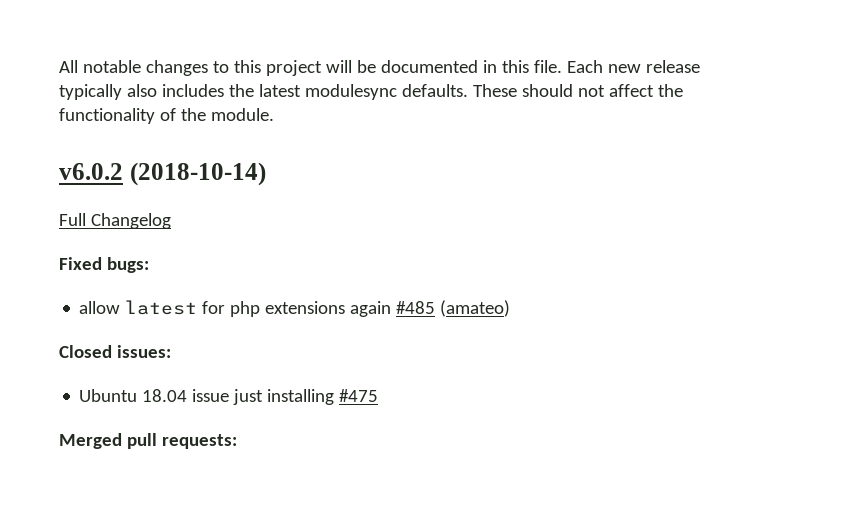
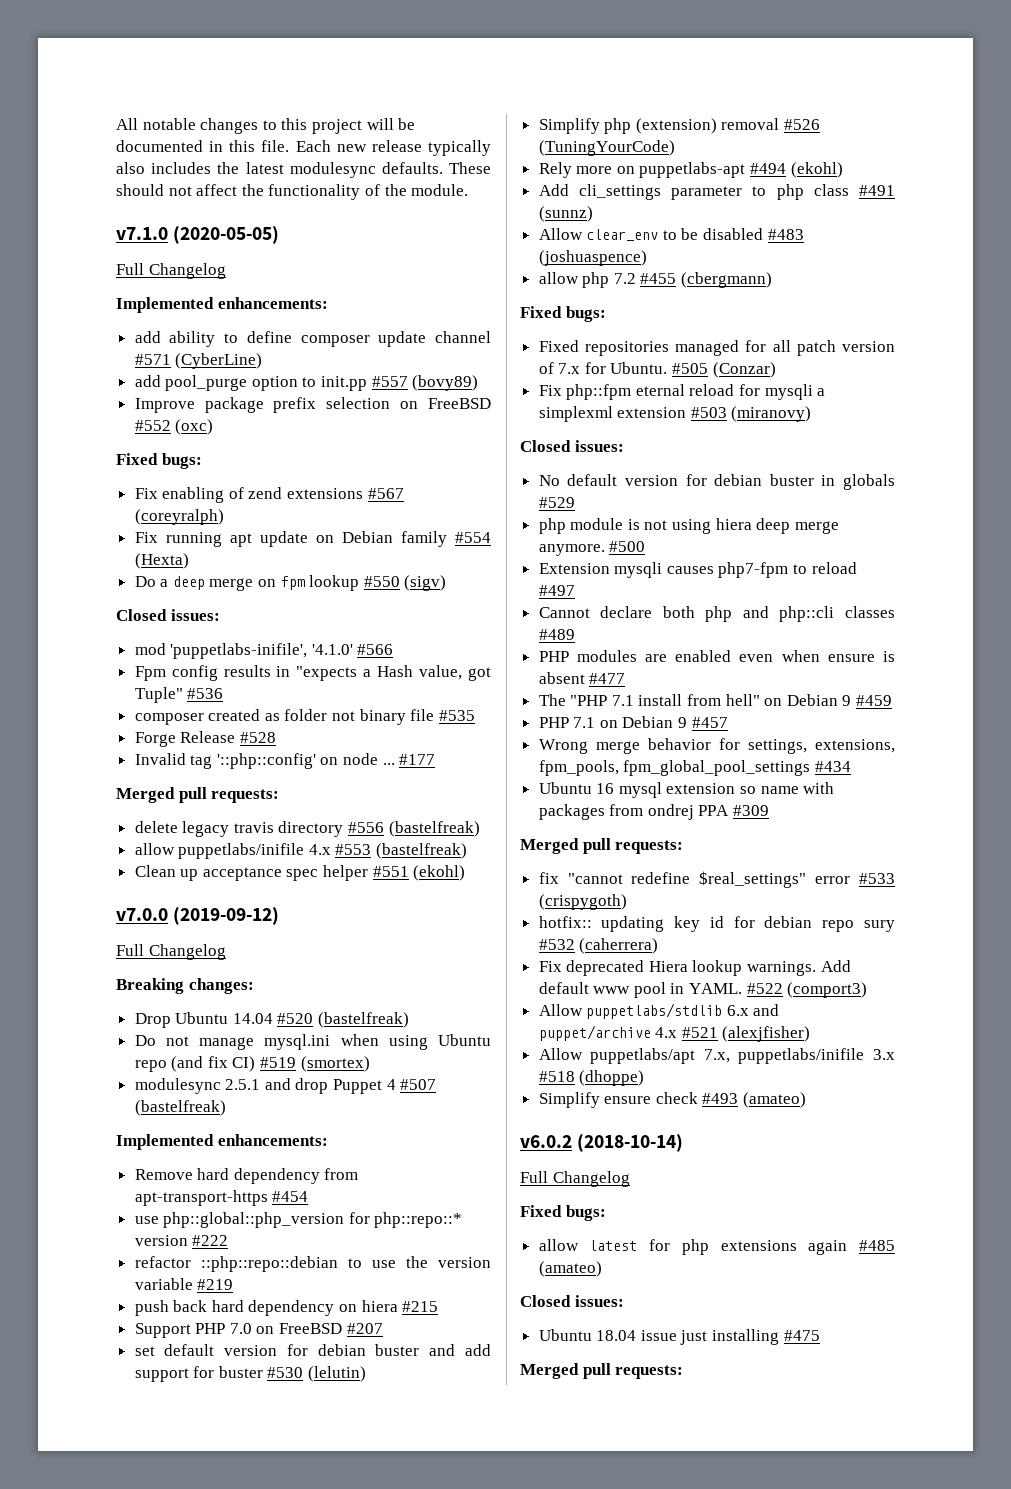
+ v7.1.0 (2020-05-05)
+ Full Changelog
+ Implemented enhancements:
+ add ability to define composer update channel #571 (CyberLine)
+ add pool_purge option to init.pp #557 (bovy89)
+ Improve package prefix selection on FreeBSD #552 (oxc)
+ Fixed bugs:
+ Fix enabling of zend extensions #567 (coreyralph)
+ Fix running apt update on Debian family #554 (Hexta)
+ Do a deep merge on fpm lookup #550 (sigv)
+ Closed issues:
+ mod 'puppetlabs-inifile', '4.1.0' #566
+ Fpm config results in "expects a Hash value, got Tuple" #536
+ composer created as folder not binary file #535
+ Forge Release #528
+ Invalid tag '::php::config' on node ... #177
+ Merged pull requests:
+ delete legacy travis directory #556 (bastelfreak)
+ allow puppetlabs/inifile 4.x #553 (bastelfreak)
+ Clean up acceptance spec helper #551 (ekohl)
+ v7.0.0 (2019-09-12)
+ Full Changelog
+ Breaking changes:
+ Drop Ubuntu 14.04 #520 (bastelfreak)
+ Do not manage mysql.ini when using Ubuntu repo (and fix CI) #519 (smortex)
+ modulesync 2.5.1 and drop Puppet 4 #507 (bastelfreak)
+ Implemented enhancements:
+ Remove hard dependency from apt-transport-https #454
+ use php::global::php_version for php::repo::* version #222
+ refactor ::php::repo::debian to use the version variable #219
+ push back hard dependency on hiera #215
+ Support PHP 7.0 on FreeBSD #207
+ set default version for debian buster and add support for buster #530 (lelutin)
+ Simplify php (extension) removal #526 (TuningYourCode)
+ Rely more on puppetlabs-apt #494 (ekohl)
+ Add cli_settings parameter to php class #491 (sunnz)
+ Allow clear_env to be disabled #483 (joshuaspence)
+ allow php 7.2 #455 (cbergmann)
+ Fixed bugs:
+ Fixed repositories managed for all patch version of 7.x for Ubuntu. #505 (Conzar)
+ Fix php::fpm eternal reload for mysqli a simplexml extension #503 (miranovy)
+ Closed issues:
+ No default version for debian buster in globals #529
+ php module is not using hiera deep merge anymore. #500
+ Extension mysqli causes php7-fpm to reload #497
+ Cannot declare both php and php::cli classes #489
+ PHP modules are enabled even when ensure is absent #477
+ The "PHP 7.1 install from hell" on Debian 9 #459
+ PHP 7.1 on Debian 9 #457
+ Wrong merge behavior for settings, extensions, fpm_pools, fpm_global_pool_settings #434
+ Ubuntu 16 mysql extension so name with packages from ondrej PPA #309
+ Merged pull requests:
+ fix "cannot redefine $real_settings" error #533 (crispygoth)
+ hotfix:: updating key id for debian repo sury #532 (caherrera)
+ Fix deprecated Hiera lookup warnings. Add default www pool in YAML. #522 (comport3)
+ Allow puppetlabs/stdlib 6.x and puppet/archive 4.x #521 (alexjfisher)
+ Allow puppetlabs/apt 7.x, puppetlabs/inifile 3.x #518 (dhoppe)
+ Simplify ensure check #493 (amateo)

